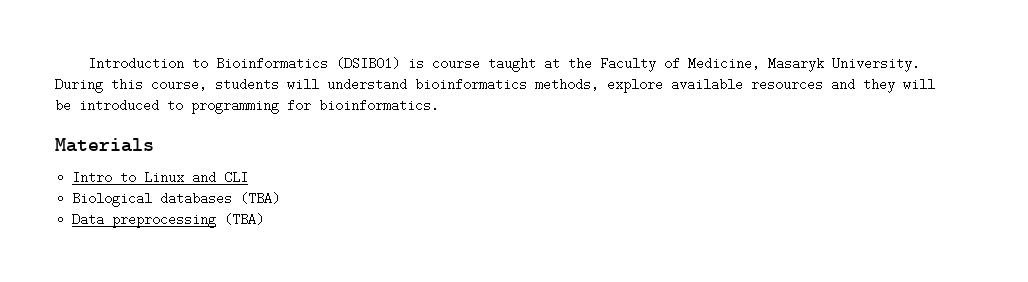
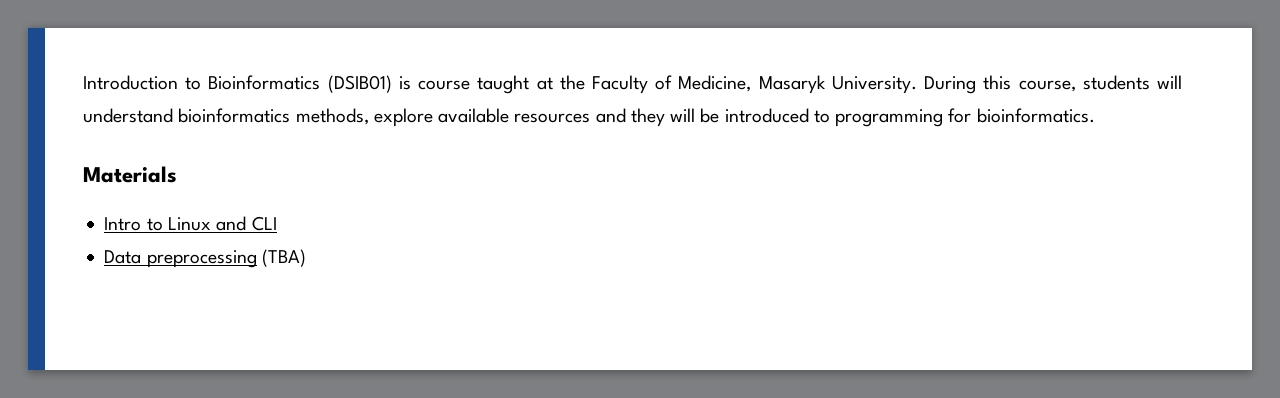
- Biological databases (TBA)

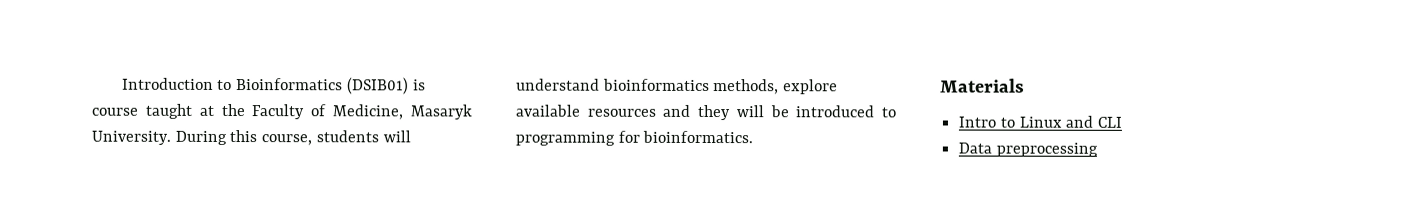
- Data preprocessing (TBA)
+ Data preprocessing

